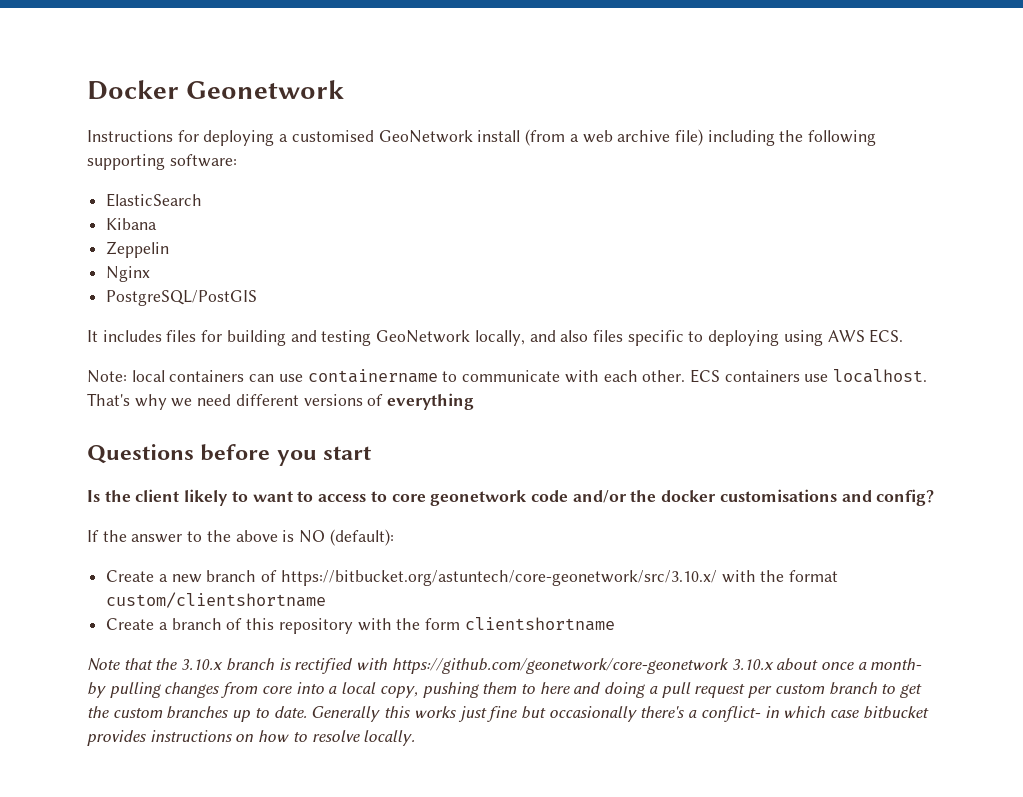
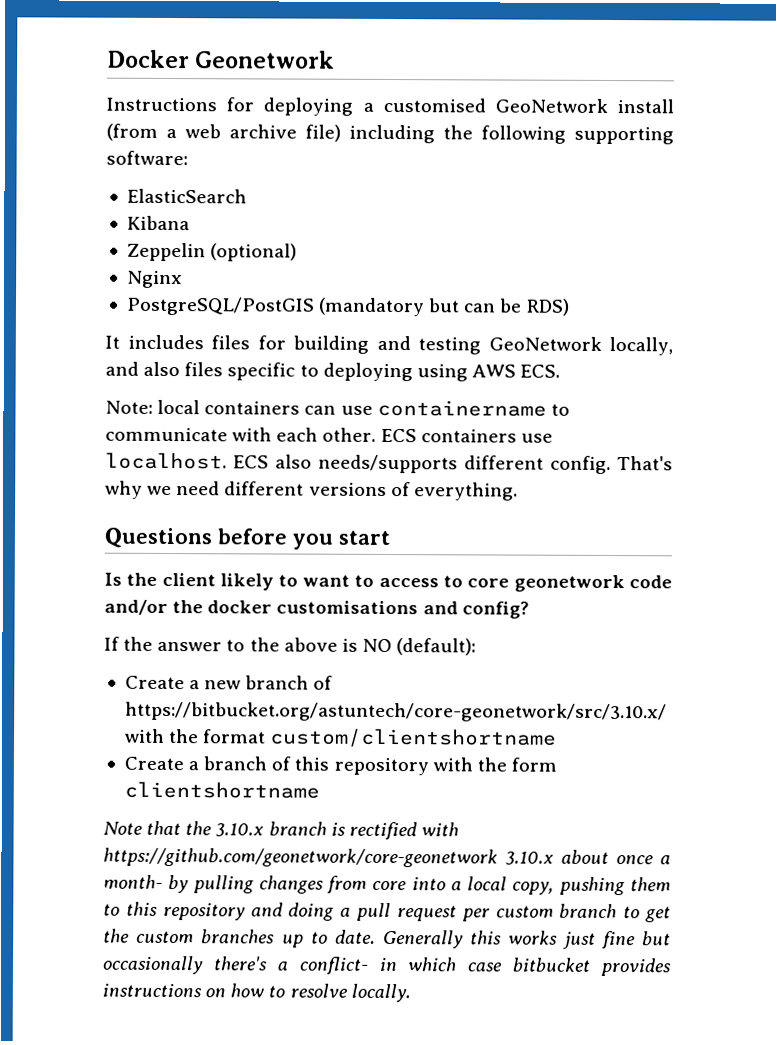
- Zeppelin
+ Zeppelin (optional)
- PostgreSQL/PostGIS
+ PostgreSQL/PostGIS (mandatory but can be RDS)
+ ECS also needs/supports different config.
- That's why we need different versions of everything
+ That's why we need different versions of everything.
- Note that the 3.10.x branch is rectified with https://github.com/geonetwork/core-geonetwork 3.10.x about once a month- by pulling changes from core into a local copy, pushing them to here and doing a pull request per custom branch to get the custom branches up to date.
+ Note that the 3.10.x branch is rectified with https://github.com/geonetwork/core-geonetwork 3.10.x about once a month- by pulling changes from core into a local copy, pushing them to this repository and doing a pull request per custom branch to get the custom branches up to date.

